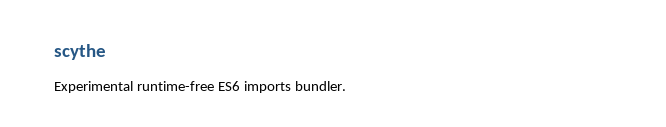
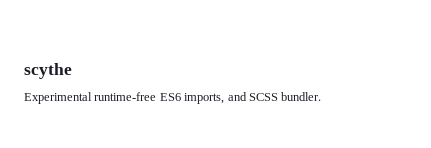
- Experimental runtime-free ES6 imports bundler.
+ Experimental runtime-free ES6 imports, and SCSS bundler.

